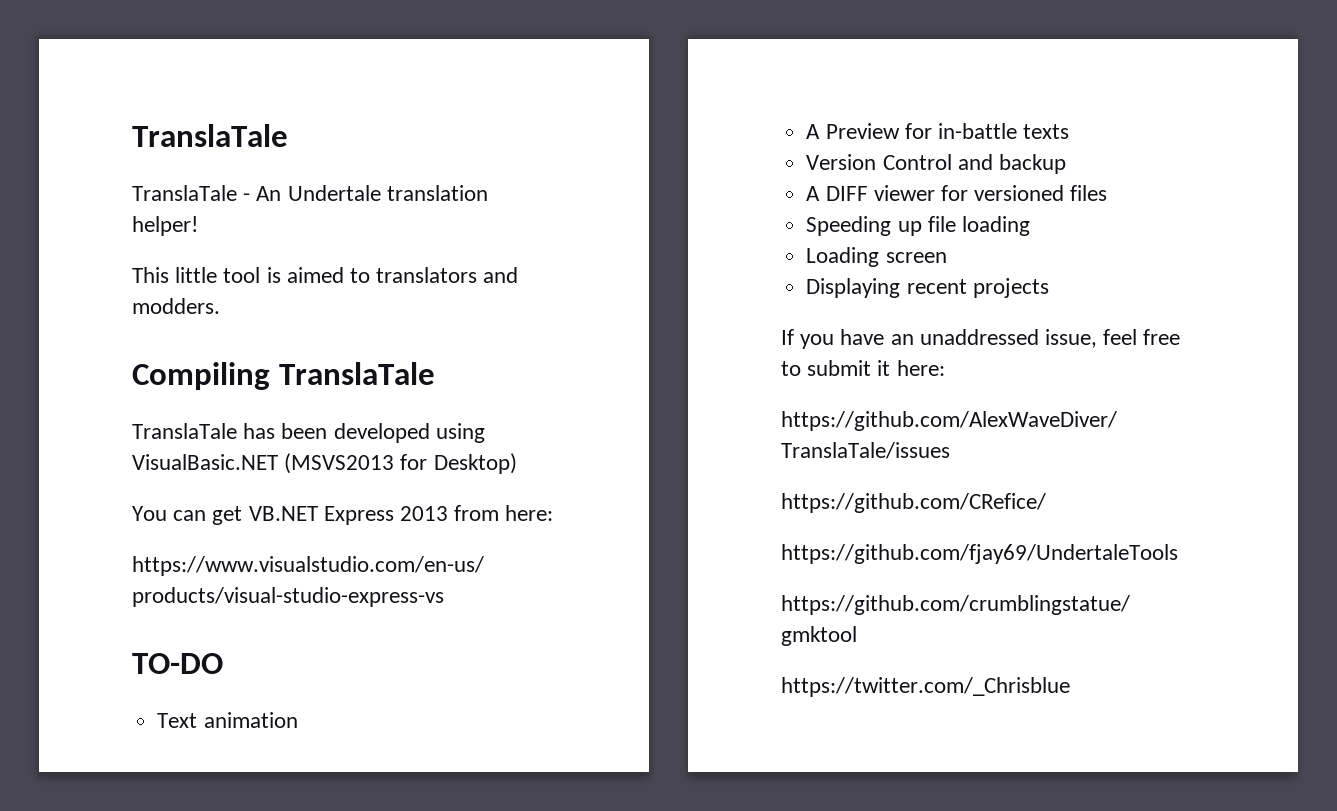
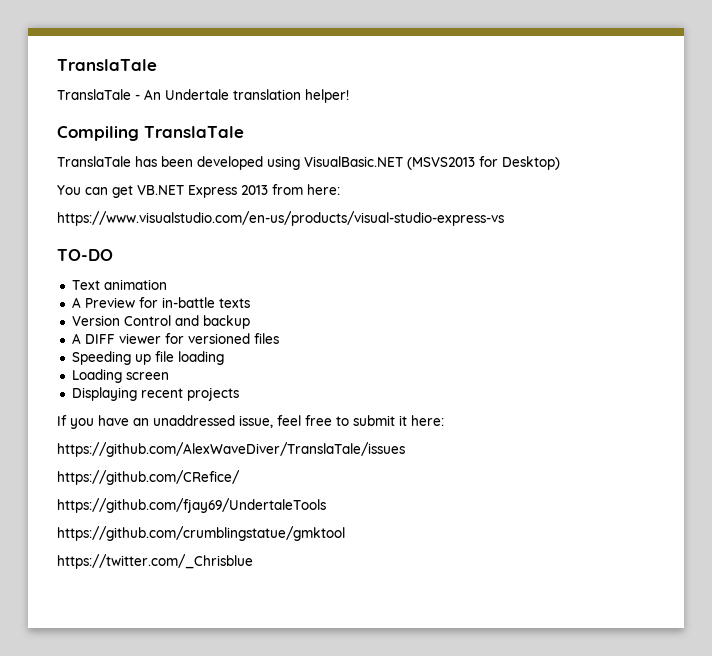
- This little tool is aimed to translators and modders.

